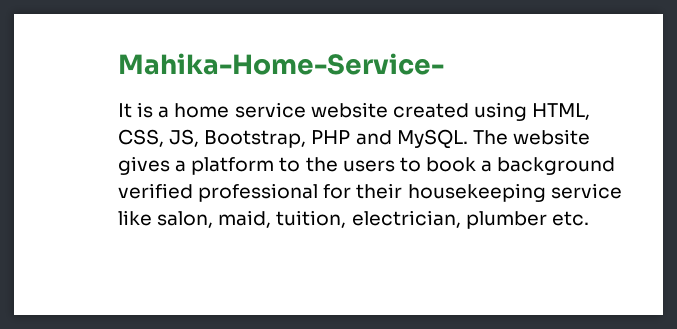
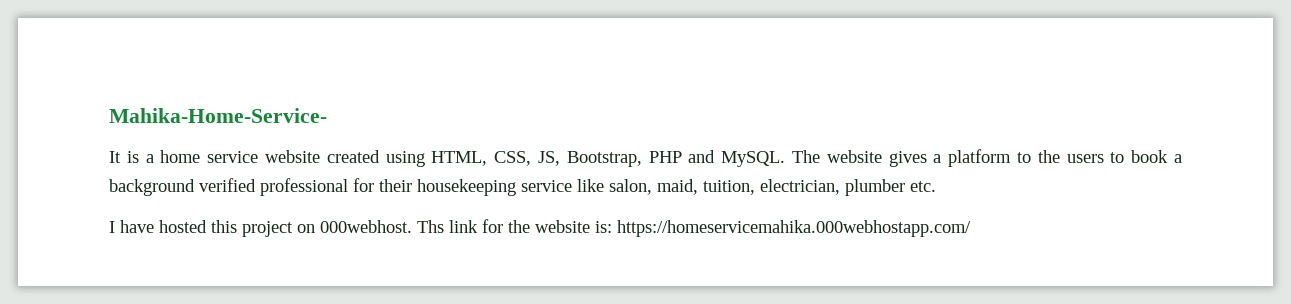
+ I have hosted this project on 000webhost. Ths link for the website is: https://homeservicemahika.000webhostapp.com/

